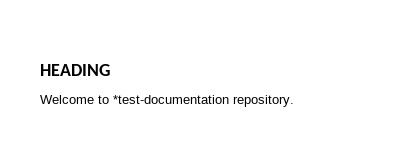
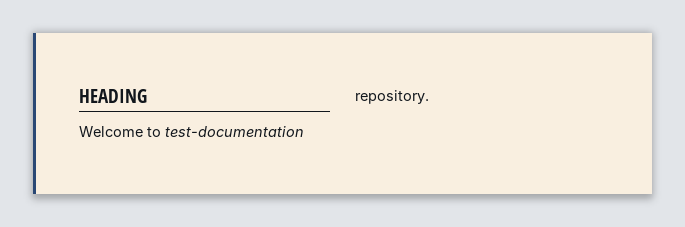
- Welcome to *test-documentation repository.
+ Welcome to test-documentation repository.

